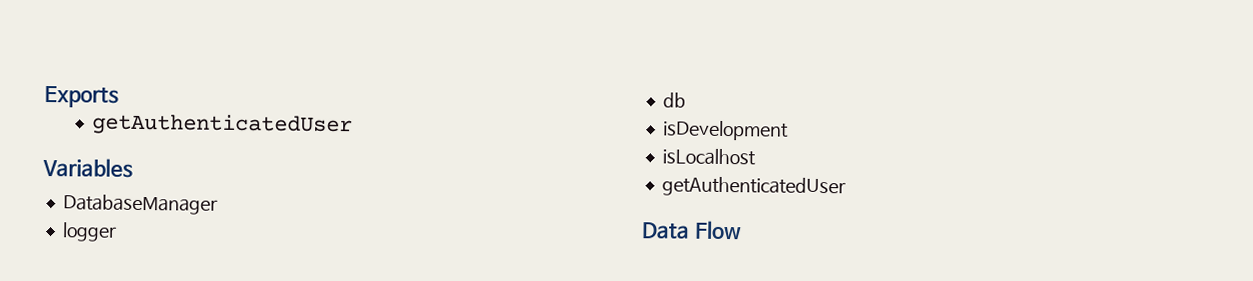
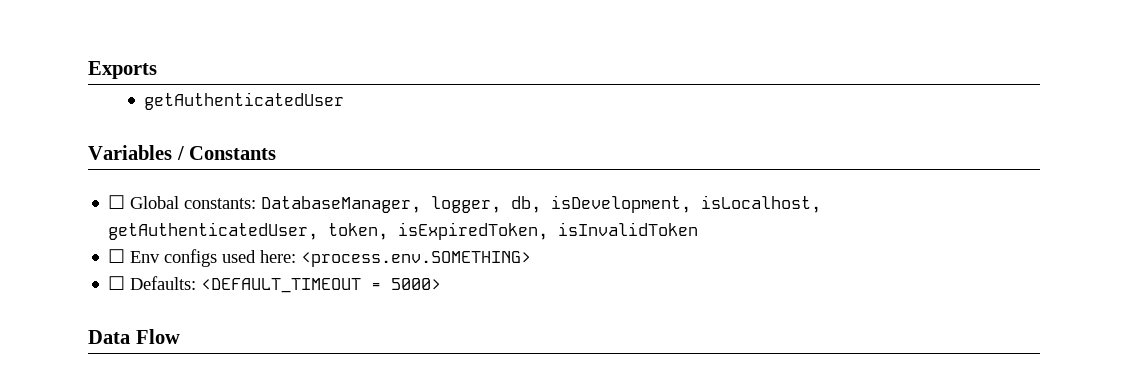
- Variables
- DatabaseManager
- logger
- db
- isDevelopment
- isLocalhost
- getAuthenticatedUser
+ Variables / Constants
+ ☐ Global constants: DatabaseManager, logger, db, isDevelopment, isLocalhost, getAuthenticatedUser, token, isExpiredToken, isInvalidToken
+ ☐ Env configs used here: <process.env.SOMETHING>
+ ☐ Defaults: <DEFAULT_TIMEOUT = 5000>

